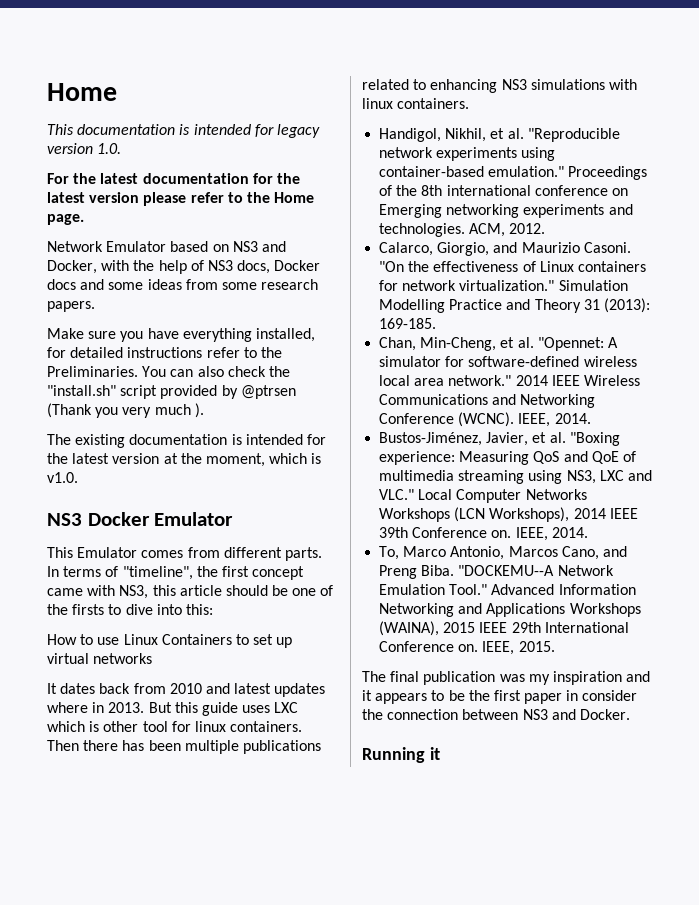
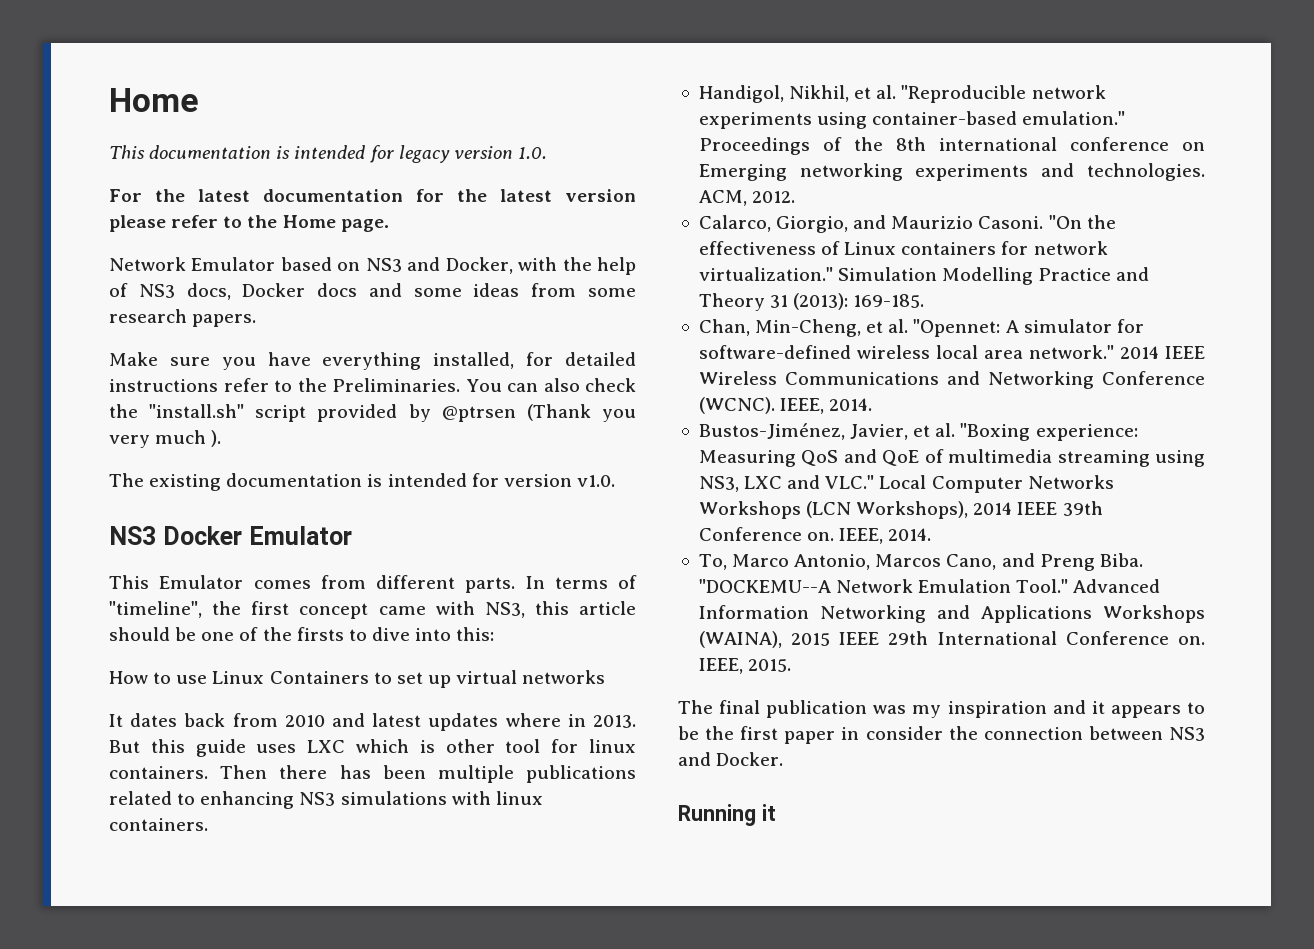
- The existing documentation is intended for the latest version at the moment, which is v1.0.
+ The existing documentation is intended for version v1.0.

